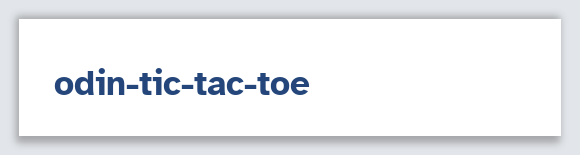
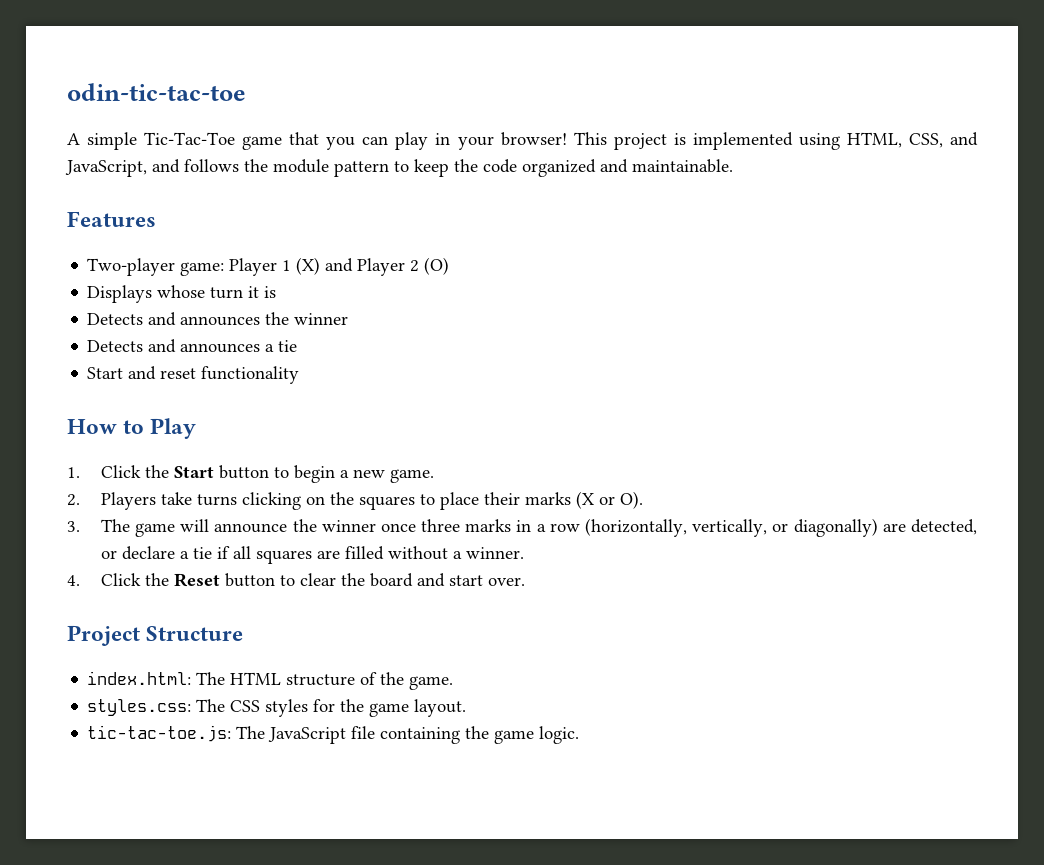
+ A simple Tic-Tac-Toe game that you can play in your browser! This project is implemented using HTML, CSS, and JavaScript, and follows the module pattern to keep the code organized and maintainable.
+ Features
+ Two-player game: Player 1 (X) and Player 2 (O)
+ Displays whose turn it is
+ Detects and announces the winner
+ Detects and announces a tie
+ Start and reset functionality
+ How to Play
+ 1. Click the Start button to begin a new game.
+ 2. Players take turns clicking on the squares to place their marks (X or O).
+ 3. The game will announce the winner once three marks in a row (horizontally, vertically, or diagonally) are detected, or declare a tie if all squares are filled without a winner.
+ 4. Click the Reset button to clear the board and start over.
+ Project Structure
+ index.html: The HTML structure of the game.
+ styles.css: The CSS styles for the game layout.
+ tic-tac-toe.js: The JavaScript file containing the game logic.

